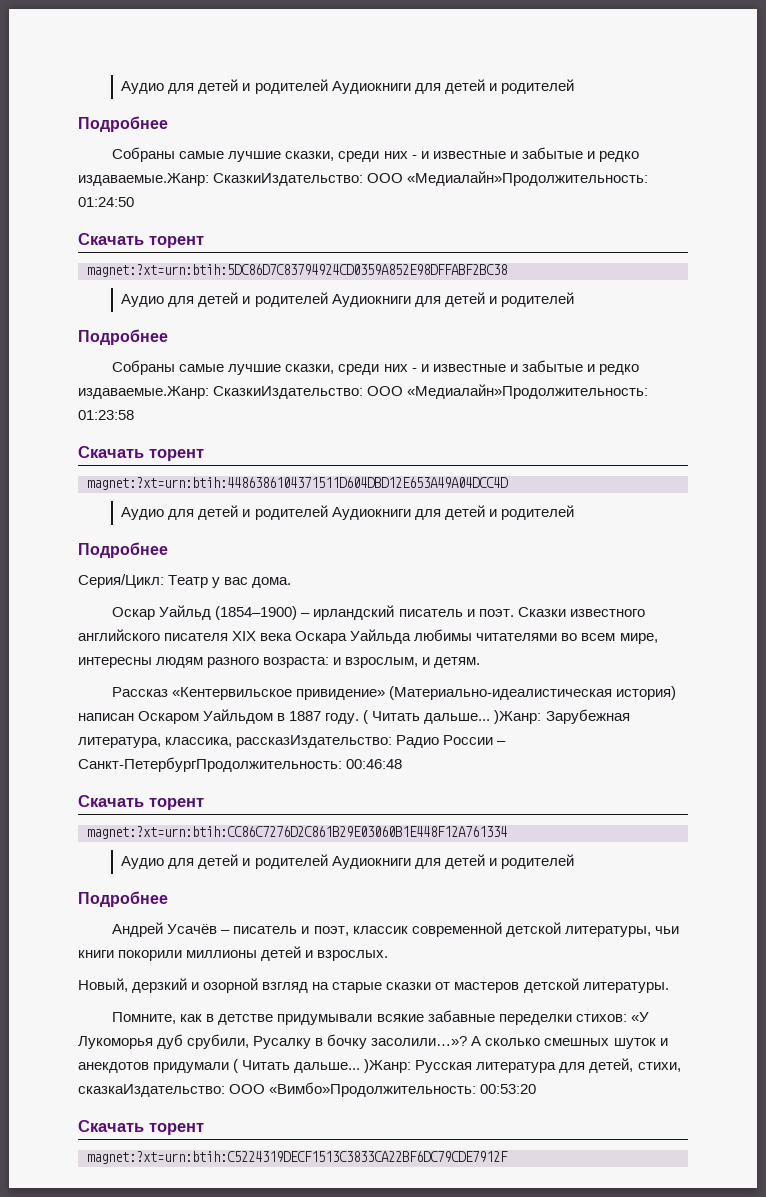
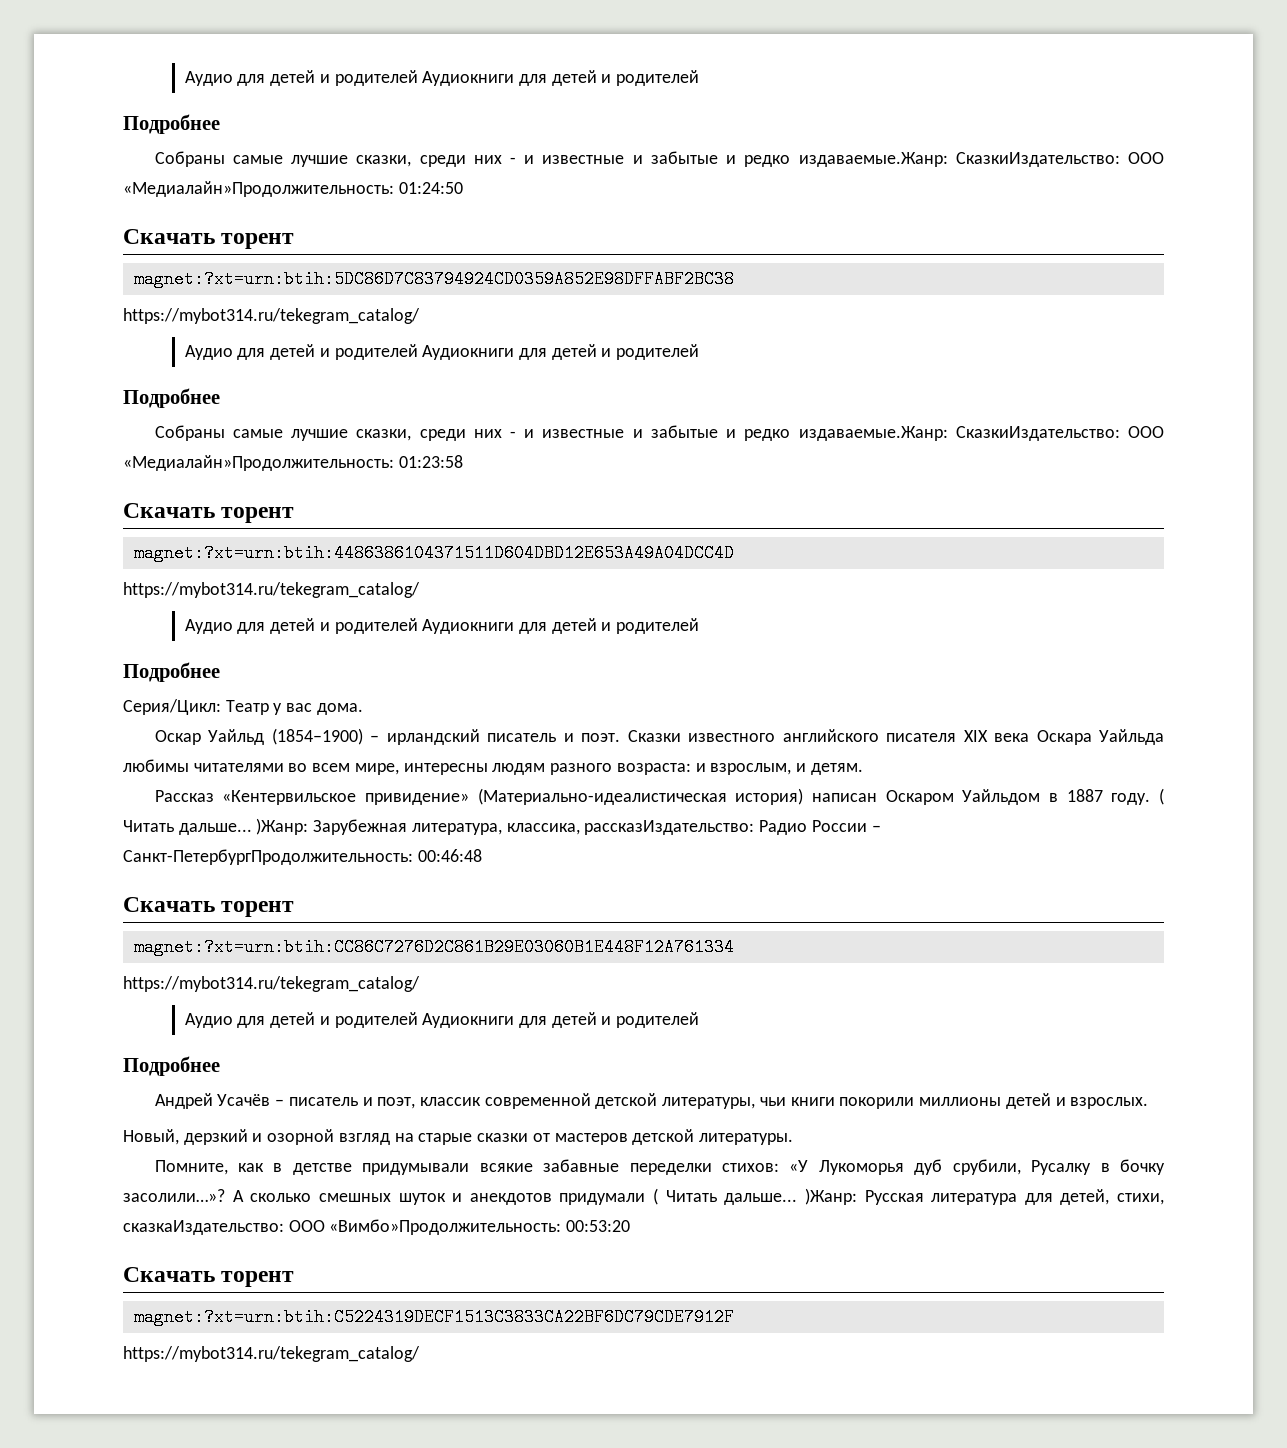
  magnet:?xt=urn:btih:5DC86D7C83794924CD0359A852E98DFFABF2BC38
+ https://mybot314.ru/tekegram_catalog/
  magnet:?xt=urn:btih:4486386104371511D604DBD12E653A49A04DCC4D
+ https://mybot314.ru/tekegram_catalog/
  magnet:?xt=urn:btih:CC86C7276D2C861B29E03060B1E448F12A761334
+ https://mybot314.ru/tekegram_catalog/
  magnet:?xt=urn:btih:C5224319DECF1513C3833CA22BF6DC79CDE7912F
+ https://mybot314.ru/tekegram_catalog/

